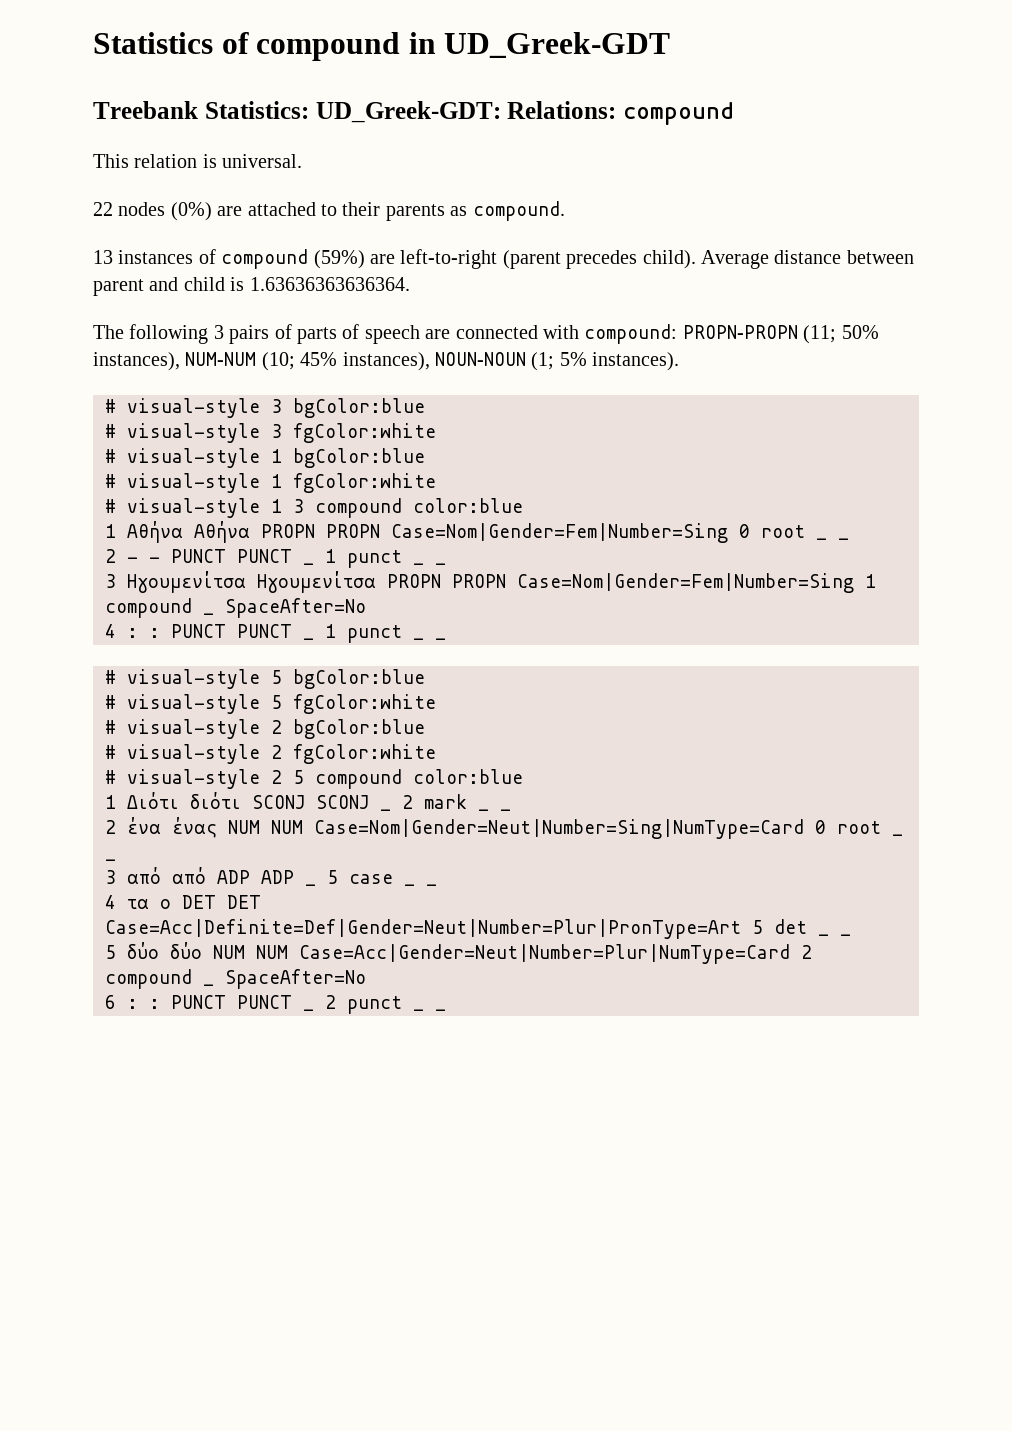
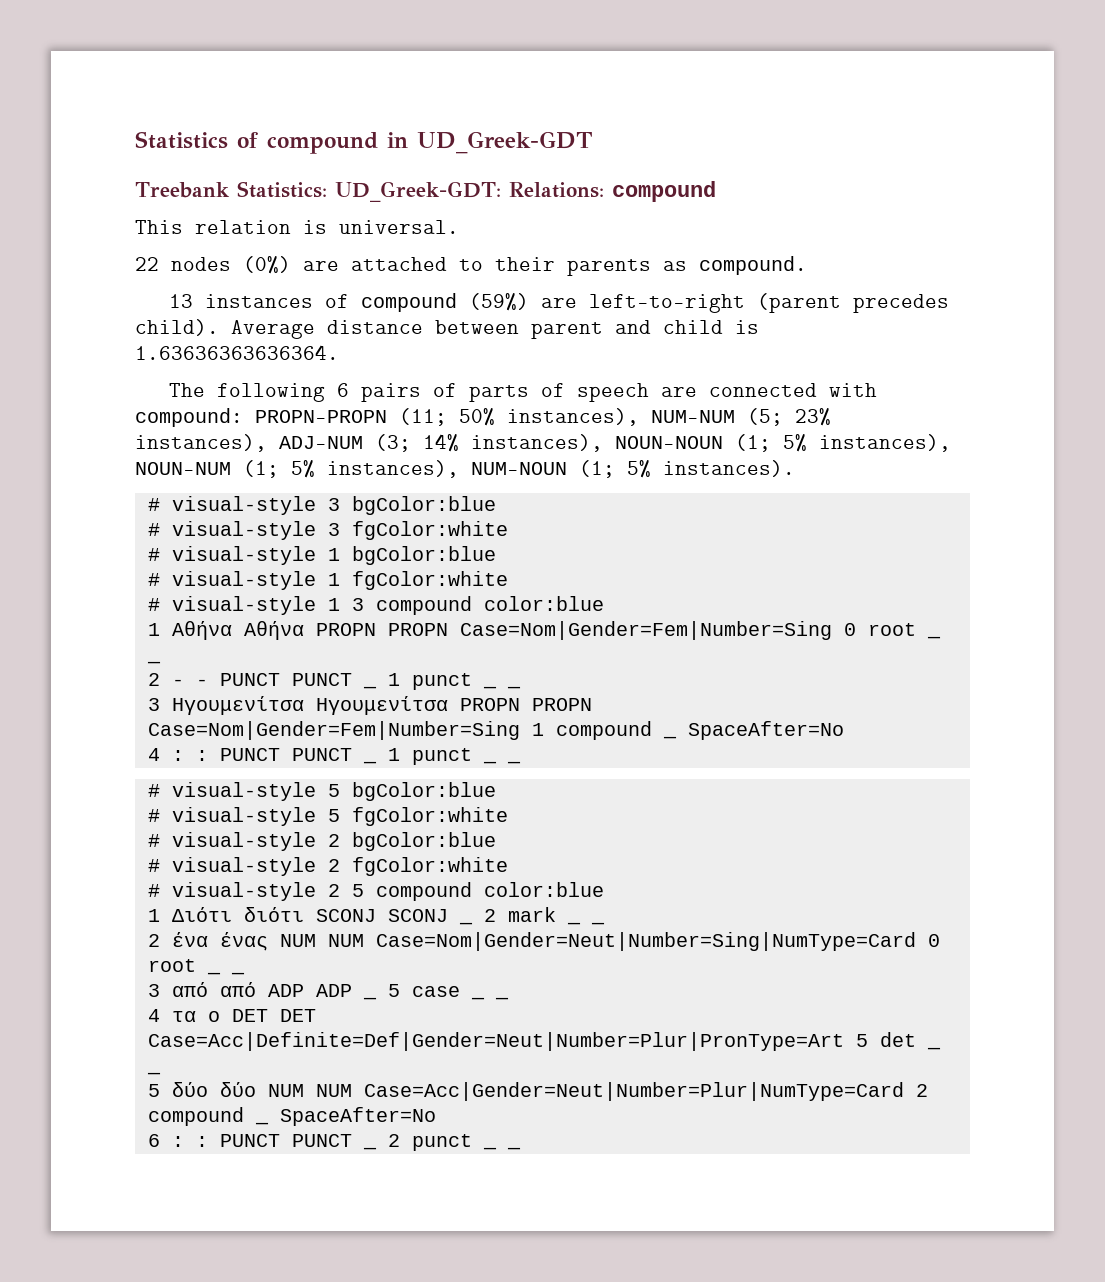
- The following 3 pairs of parts of speech are connected with compound: PROPN-PROPN (11; 50% instances), NUM-NUM (10; 45% instances), NOUN-NOUN (1; 5% instances).
+ The following 6 pairs of parts of speech are connected with compound: PROPN-PROPN (11; 50% instances), NUM-NUM (5; 23% instances), ADJ-NUM (3; 14% instances), NOUN-NOUN (1; 5% instances), NOUN-NUM (1; 5% instances), NUM-NOUN (1; 5% instances).

